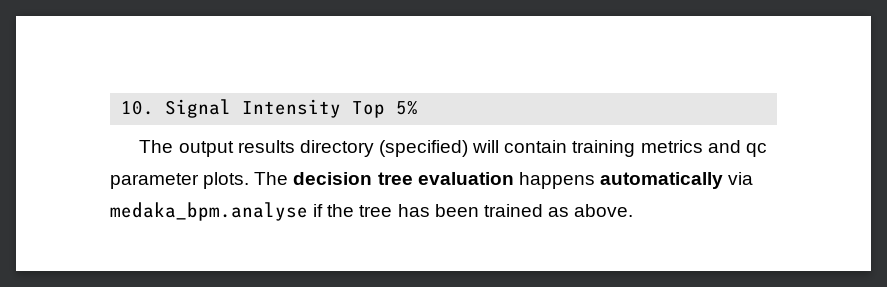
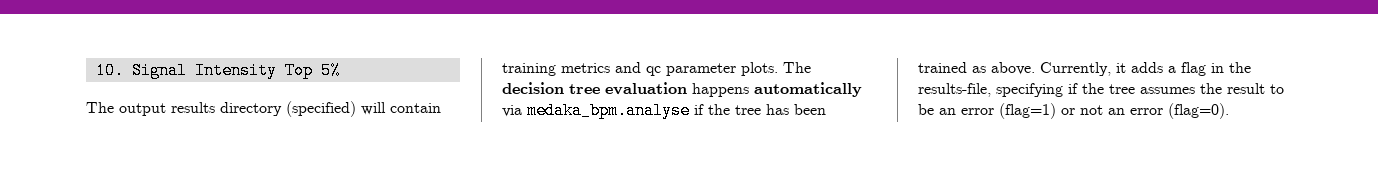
+ Currently, it adds a flag in the results-file, specifying if the tree assumes the result to be an error (flag=1) or not an error (flag=0).

